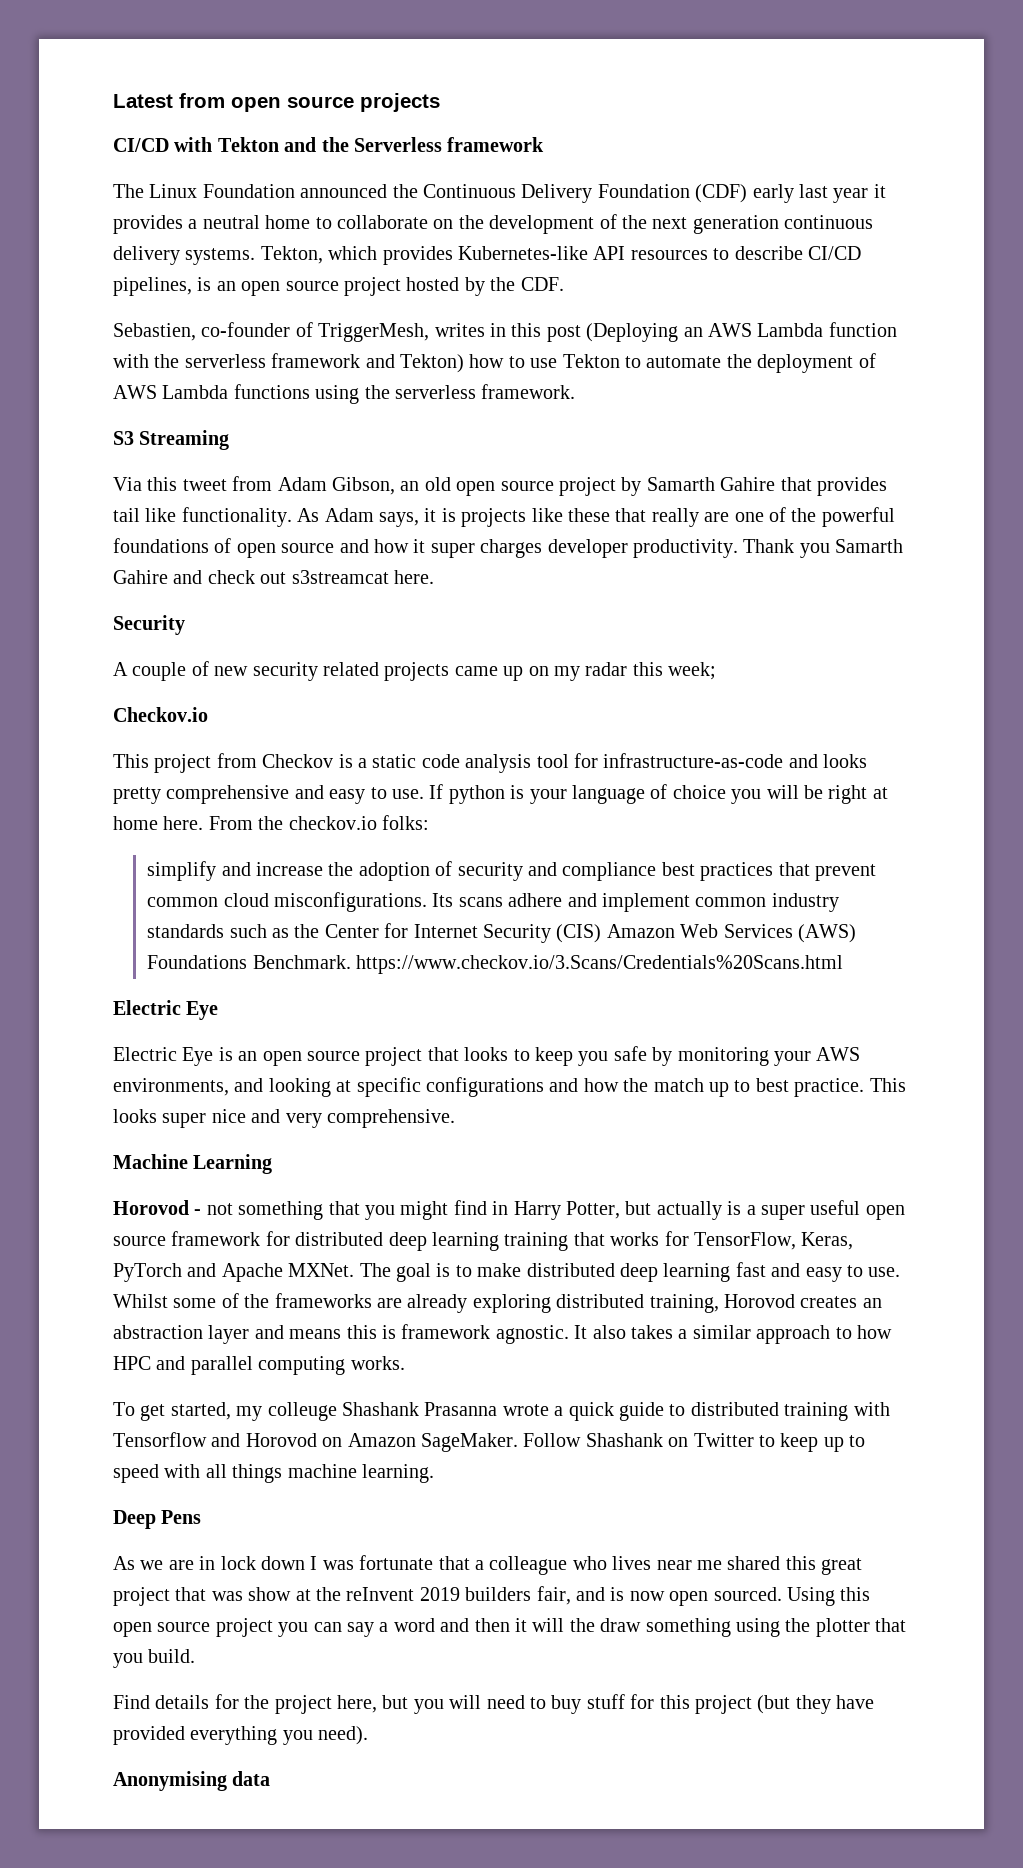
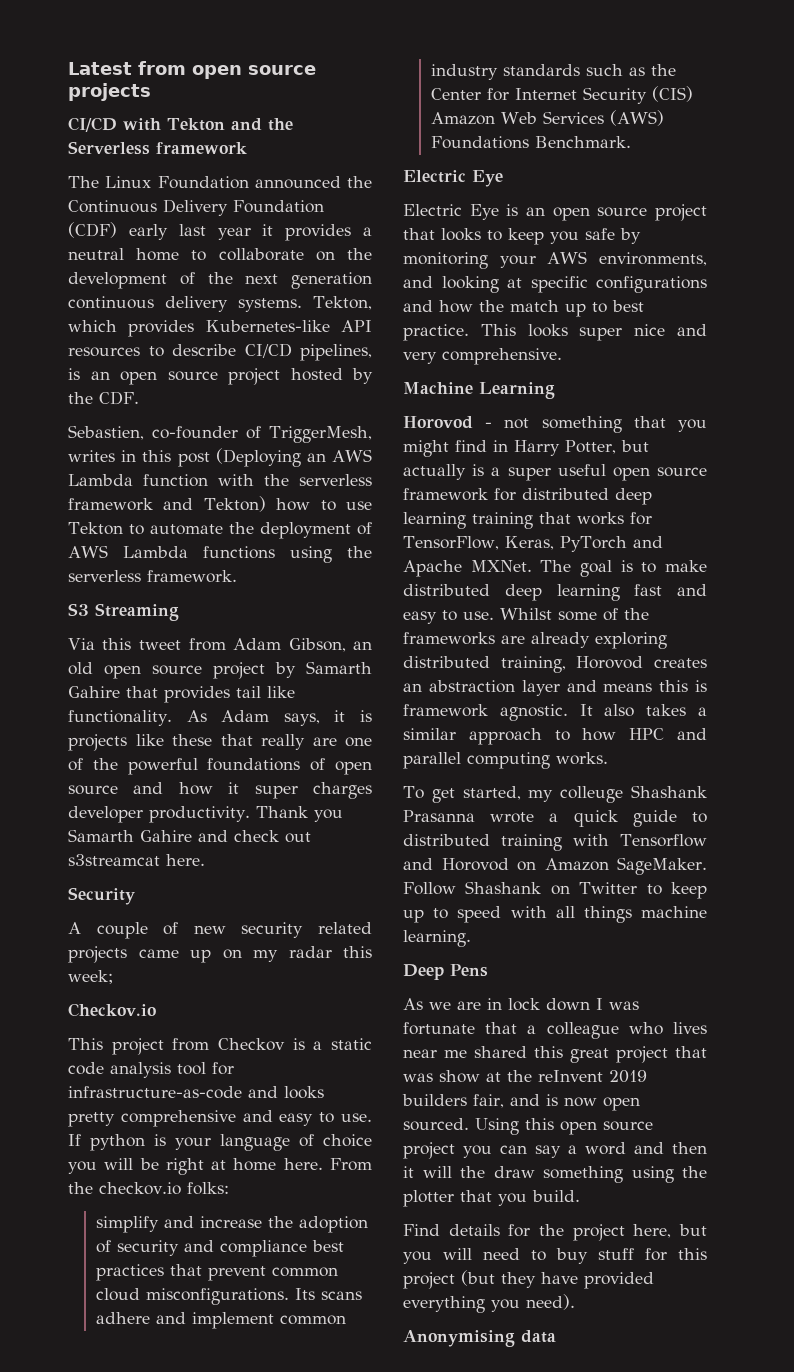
- Its scans adhere and implement common industry standards such as the Center for Internet Security (CIS) Amazon Web Services (AWS) Foundations Benchmark. https://www.checkov.io/3.Scans/Credentials%20Scans.html
+ Its scans adhere and implement common industry standards such as the Center for Internet Security (CIS) Amazon Web Services (AWS) Foundations Benchmark.

